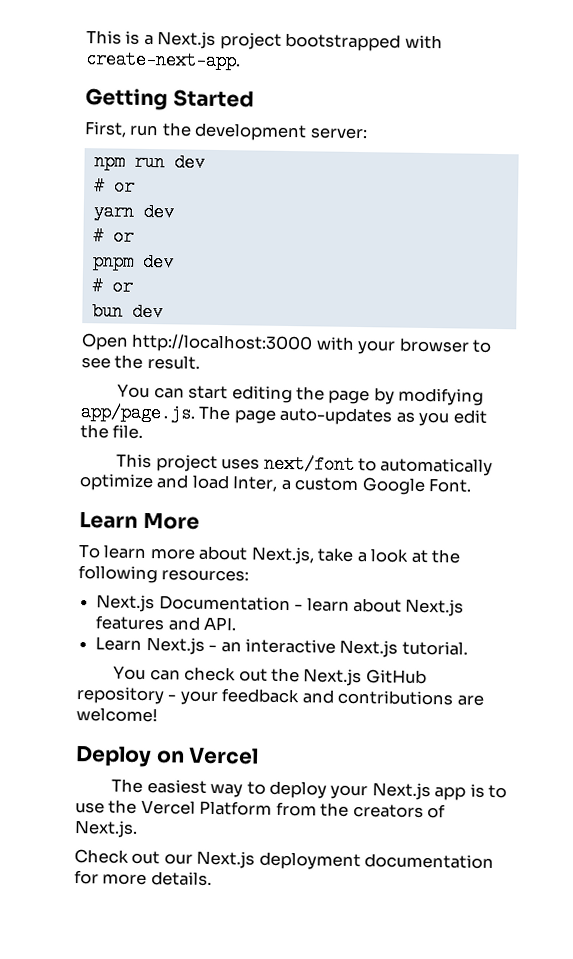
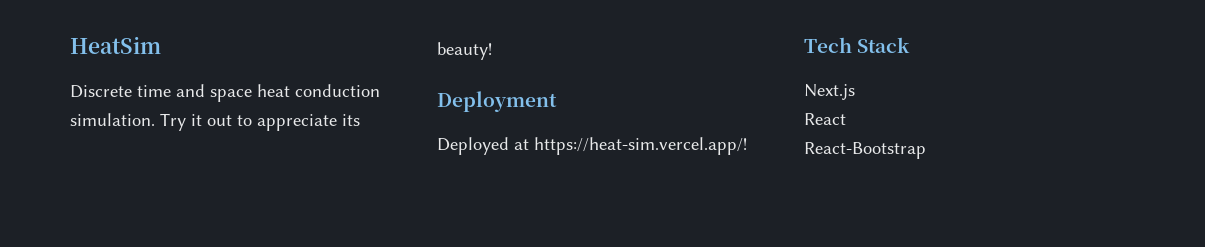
- This is a Next.js project bootstrapped with create-next-app.
- Getting Started
- First, run the development server:
- npm run dev
- # or
- yarn dev
- # or
- pnpm dev
- # or
- bun dev
- Open http://localhost:3000 with your browser to see the result.
- You can start editing the page by modifying app/page.js. The page auto-updates as you edit the file.
- This project uses next/font to automatically optimize and load Inter, a custom Google Font.
- Learn More
- To learn more about Next.js, take a look at the following resources:
- Next.js Documentation - learn about Next.js features and API.
- Learn Next.js - an interactive Next.js tutorial.
- You can check out the Next.js GitHub repository - your feedback and contributions are welcome!
- Deploy on Vercel
- The easiest way to deploy your Next.js app is to use the Vercel Platform from the creators of Next.js.
- Check out our Next.js deployment documentation for more details.
+ HeatSim
+ Discrete time and space heat conduction simulation. Try it out to appreciate its beauty!
+ Deployment
+ Deployed at https://heat-sim.vercel.app/!
+ Tech Stack
+ Next.js
+ React
+ React-Bootstrap

